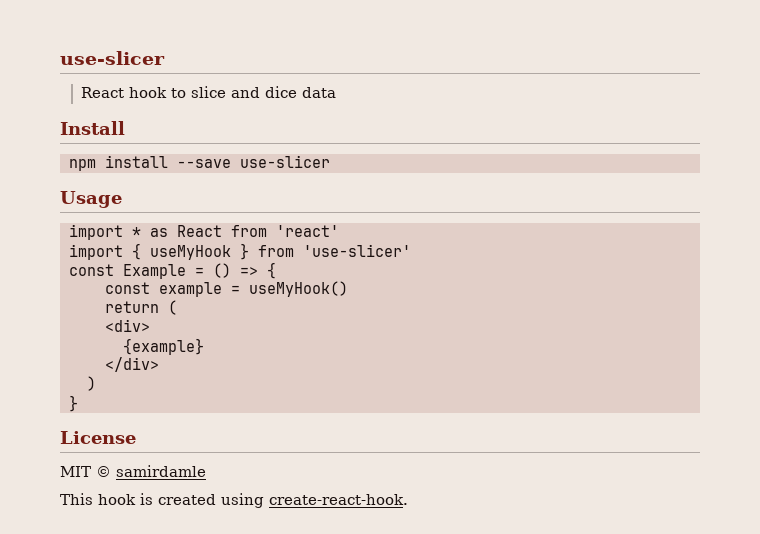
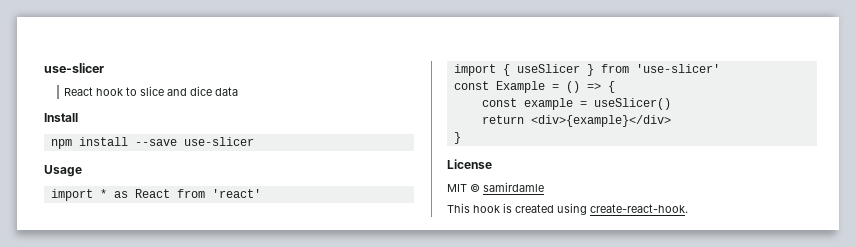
- import { useMyHook } from 'use-slicer'
+ import { useSlicer } from 'use-slicer'
- const example = useMyHook()
+ const example = useSlicer()
- return (
- <div>
- {example}
- </div>
- )
+ return <div>{example}</div>

